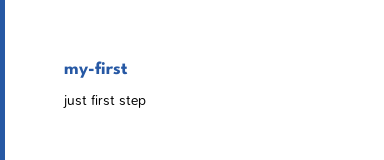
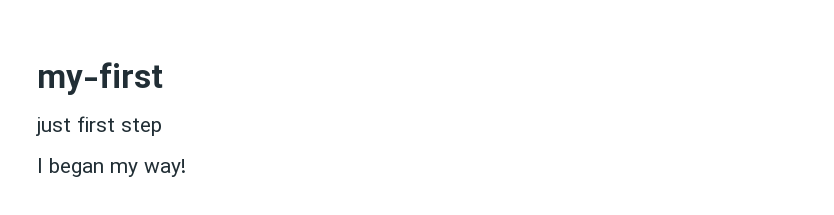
+ I began my way!

